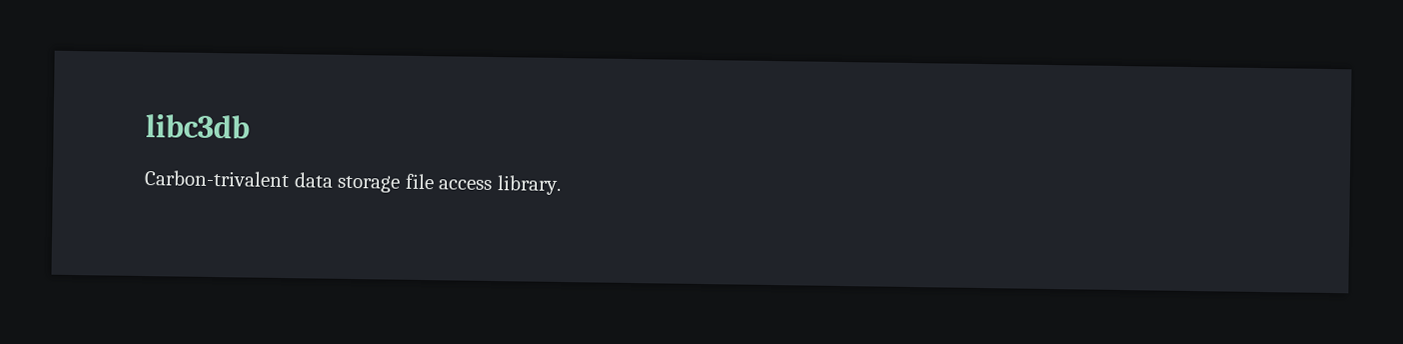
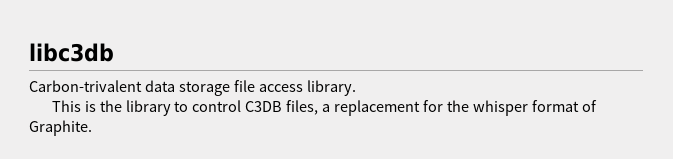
+ This is the library to control C3DB files, a replacement for the whisper format of Graphite.

